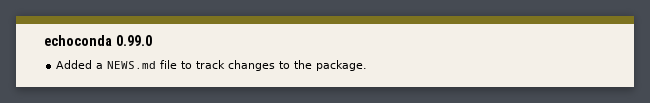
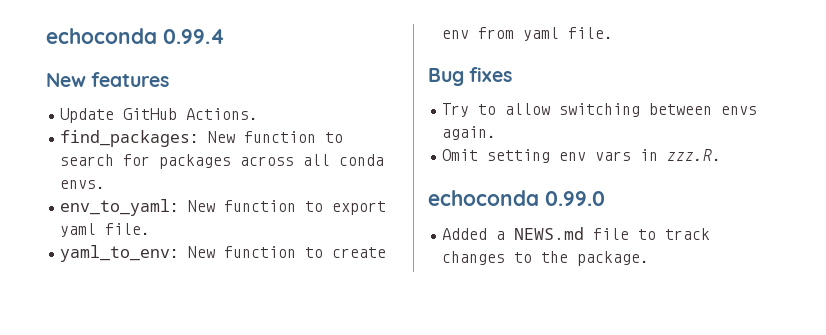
+ echoconda 0.99.4
+ New features
+ Update GitHub Actions.
+ find_packages: New function to search for packages across all conda envs.
+ env_to_yaml: New function to export yaml file.
+ yaml_to_env: New function to create env from yaml file.
+ Bug fixes
+ Try to allow switching between envs again.
+ Omit setting env vars in zzz.R.

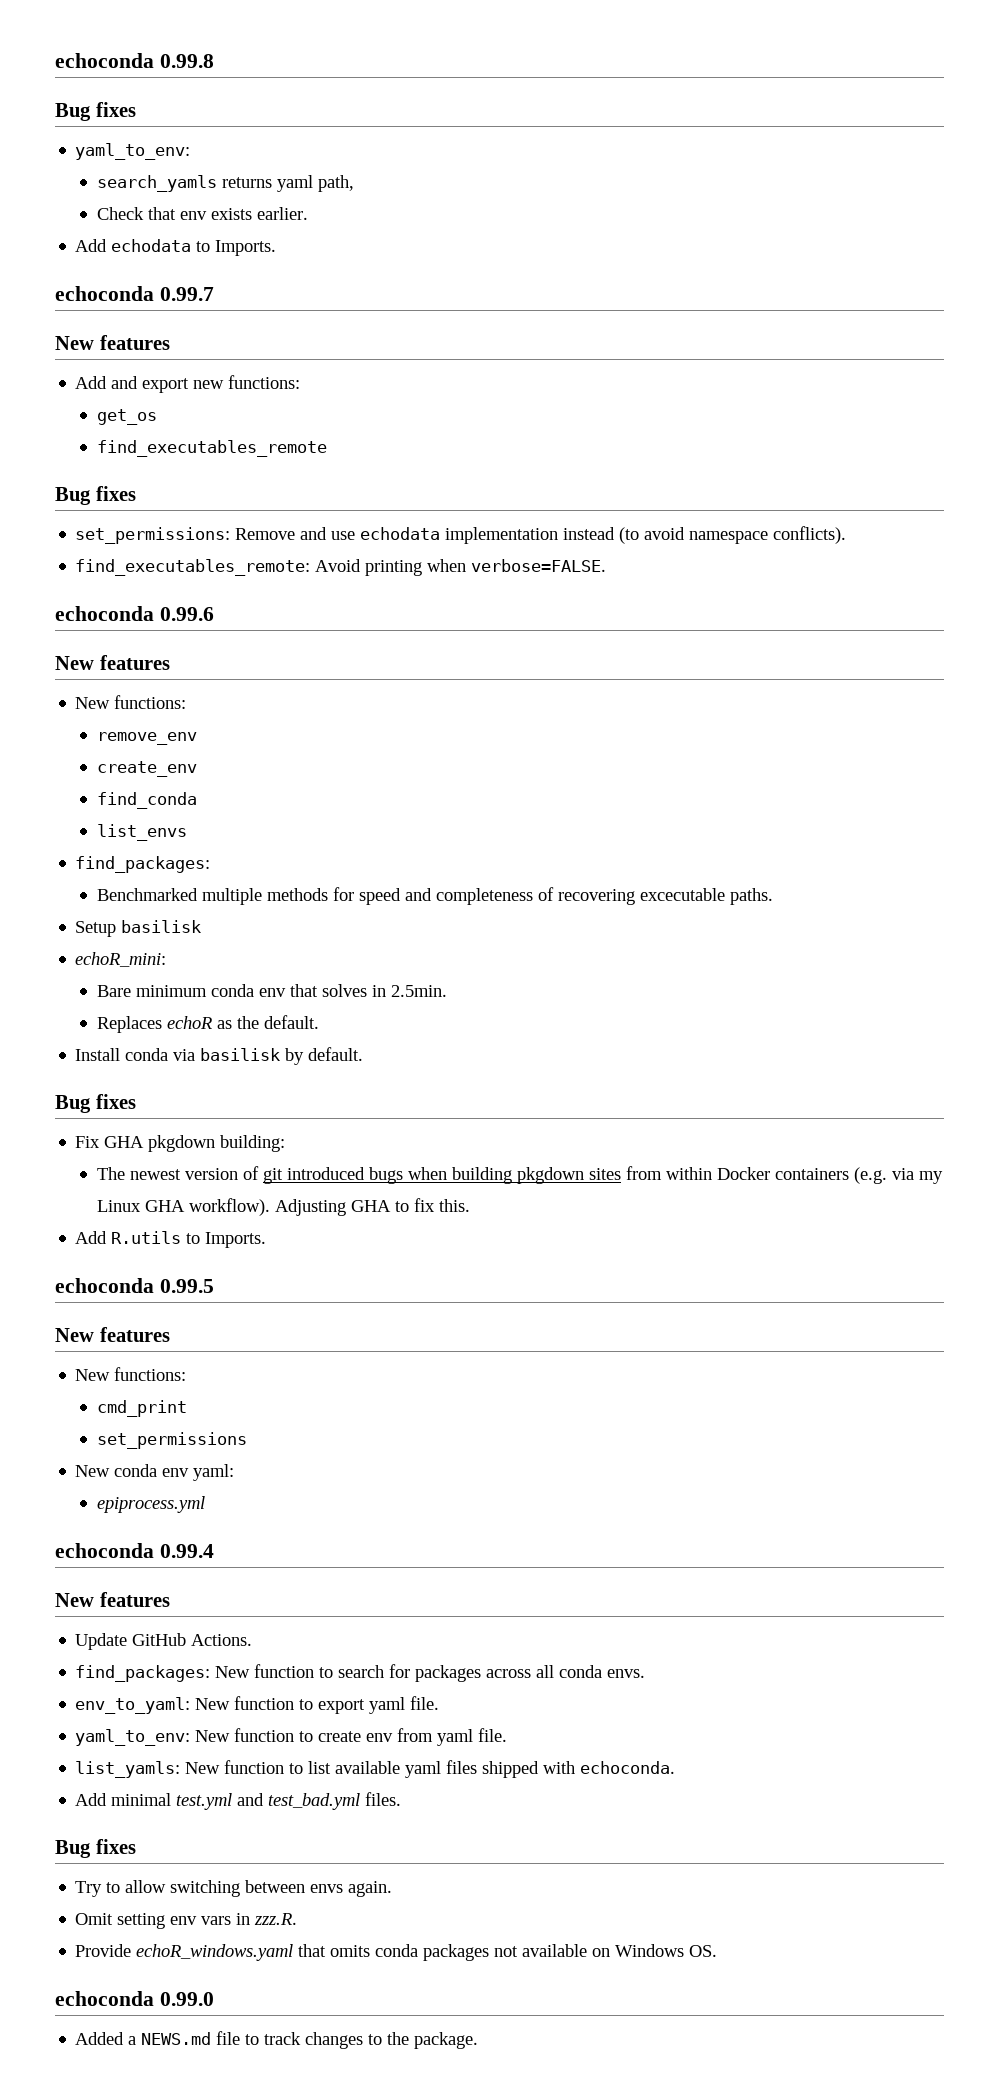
+ echoconda 0.99.8
+ Bug fixes
+ yaml_to_env:
+ search_yamls returns yaml path,
+ Check that env exists earlier.
+ Add echodata to Imports.
+ echoconda 0.99.7
+ New features
+ Add and export new functions:
+ get_os
+ find_executables_remote
+ Bug fixes
+ set_permissions: Remove and use echodata implementation instead (to avoid namespace conflicts).
+ find_executables_remote: Avoid printing when verbose=FALSE.
+ echoconda 0.99.6
+ New features
+ New functions:
+ remove_env
+ create_env
+ find_conda
+ list_envs
+ find_packages:
+ Benchmarked multiple methods for speed and completeness of recovering excecutable paths.
+ Setup basilisk
+ echoR_mini:
+ Bare minimum conda env that solves in 2.5min.
+ Replaces echoR as the default.
+ Install conda via basilisk by default.
+ Bug fixes
+ Fix GHA pkgdown building:
+ The newest version of git introduced bugs when building pkgdown sites from within Docker containers (e.g. via my Linux GHA workflow). Adjusting GHA to fix this.
+ Add R.utils to Imports.
+ echoconda 0.99.5
+ New features
+ New functions:
+ cmd_print
+ set_permissions
+ New conda env yaml:
+ epiprocess.yml
+ list_yamls: New function to list available yaml files shipped with echoconda.
+ Add minimal test.yml and test_bad.yml files.
+ Provide echoR_windows.yaml that omits conda packages not available on Windows OS.

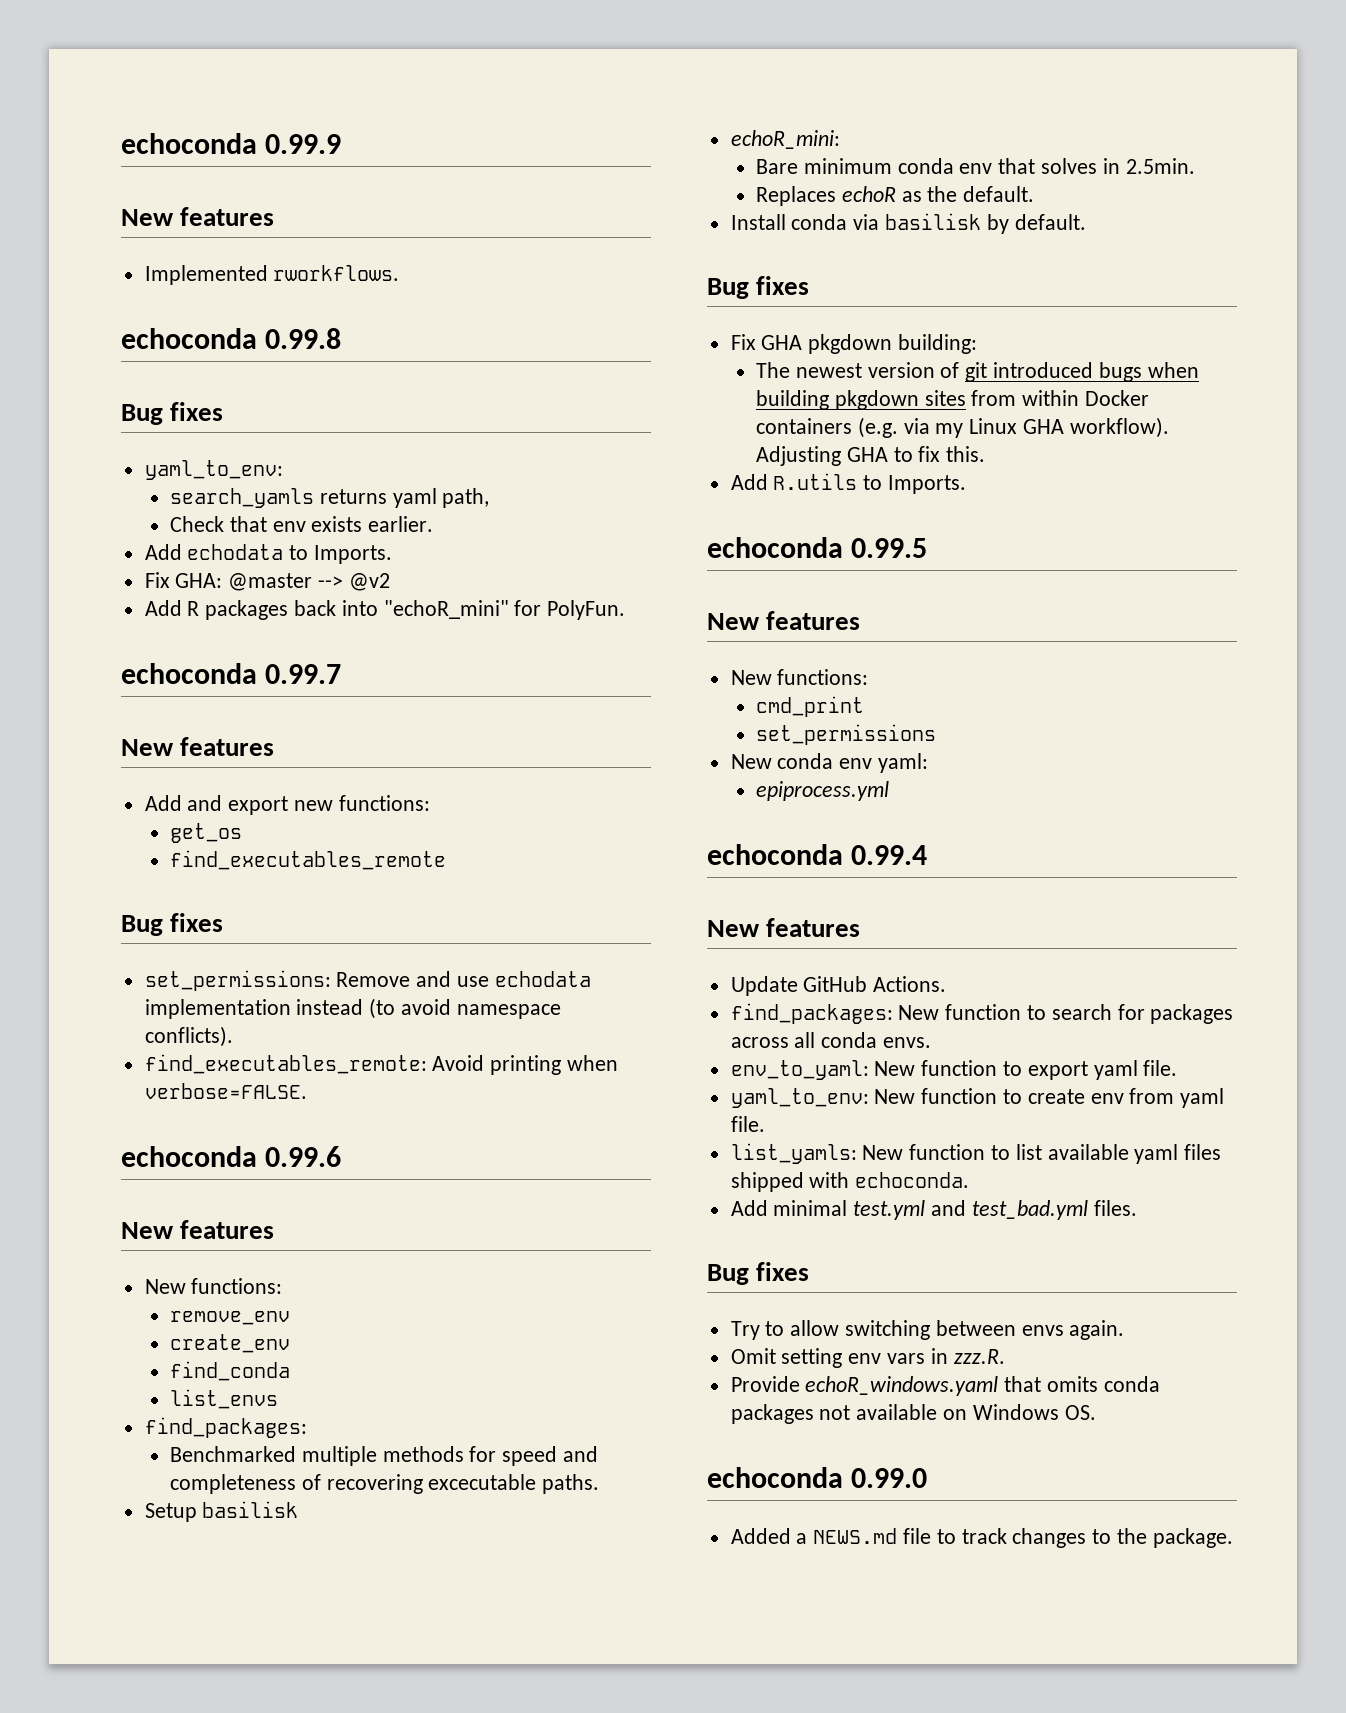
+ echoconda 0.99.9
+ New features
+ Implemented rworkflows.
+ Fix GHA: @master --> @v2
+ Add R packages back into "echoR_mini" for PolyFun.

